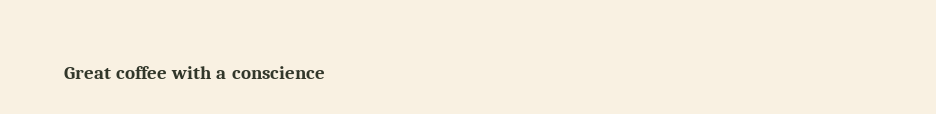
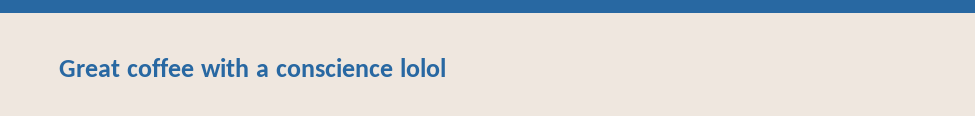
- Great coffee with a conscience
+ Great coffee with a conscience lolol

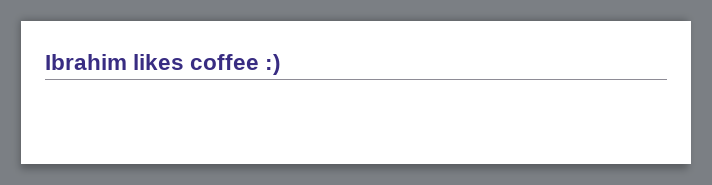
- Great coffee with a conscience lolol
+ Ibrahim likes coffee :)

